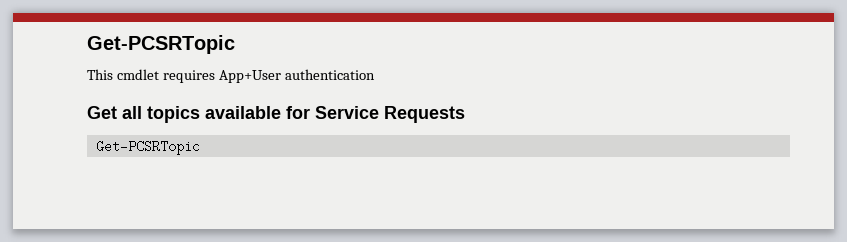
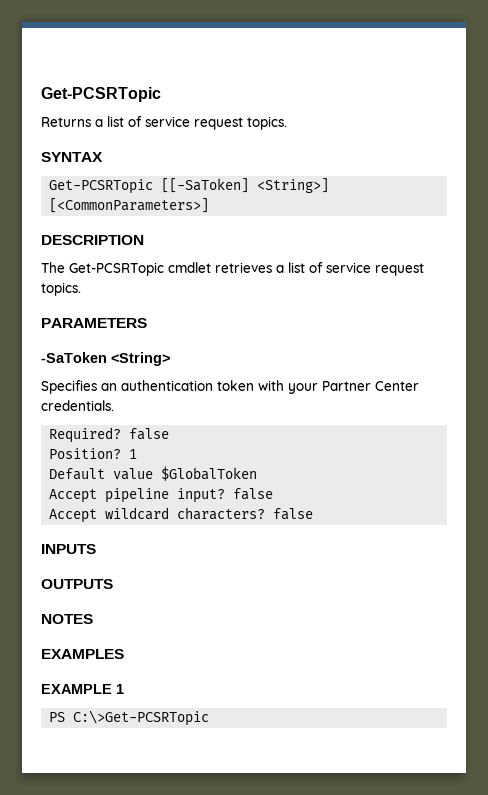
- This cmdlet requires App+User authentication
- Get all topics available for Service Requests
- Get-PCSRTopic
+ Returns a list of service request topics.
+ SYNTAX
+ Get-PCSRTopic [[-SaToken] <String>] [<CommonParameters>]
+ DESCRIPTION
+ The Get-PCSRTopic cmdlet retrieves a list of service request topics.
+ PARAMETERS
+ -SaToken <String>
+ Specifies an authentication token with your Partner Center credentials.
+ Required? false
+ Position? 1
+ Default value $GlobalToken
+ Accept pipeline input? false
+ Accept wildcard characters? false
+ INPUTS
+ OUTPUTS
+ NOTES
+ EXAMPLES
+ EXAMPLE 1
+ PS C:\>Get-PCSRTopic

